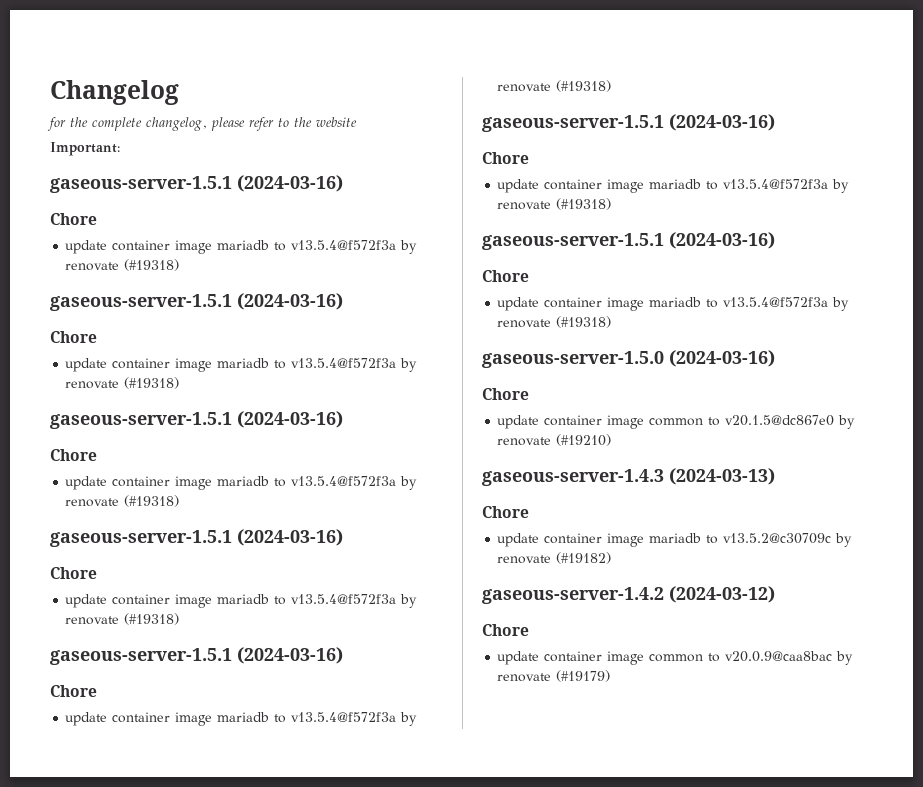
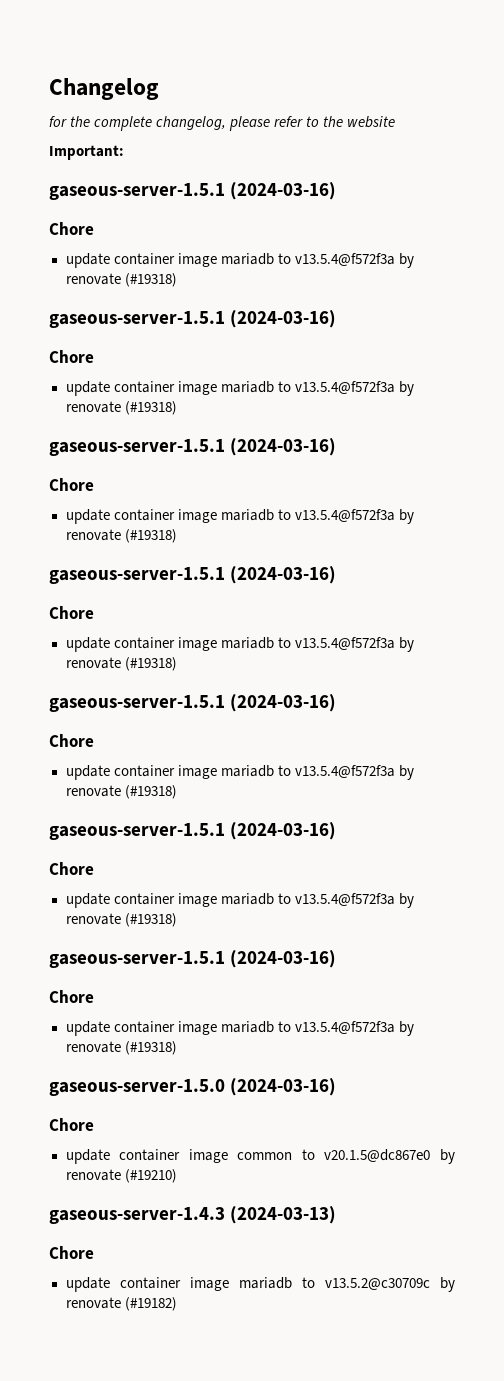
- gaseous-server-1.4.2 (2024-03-12)
- Chore
- update container image common to v20.0.9@caa8bac by renovate (#19179)

